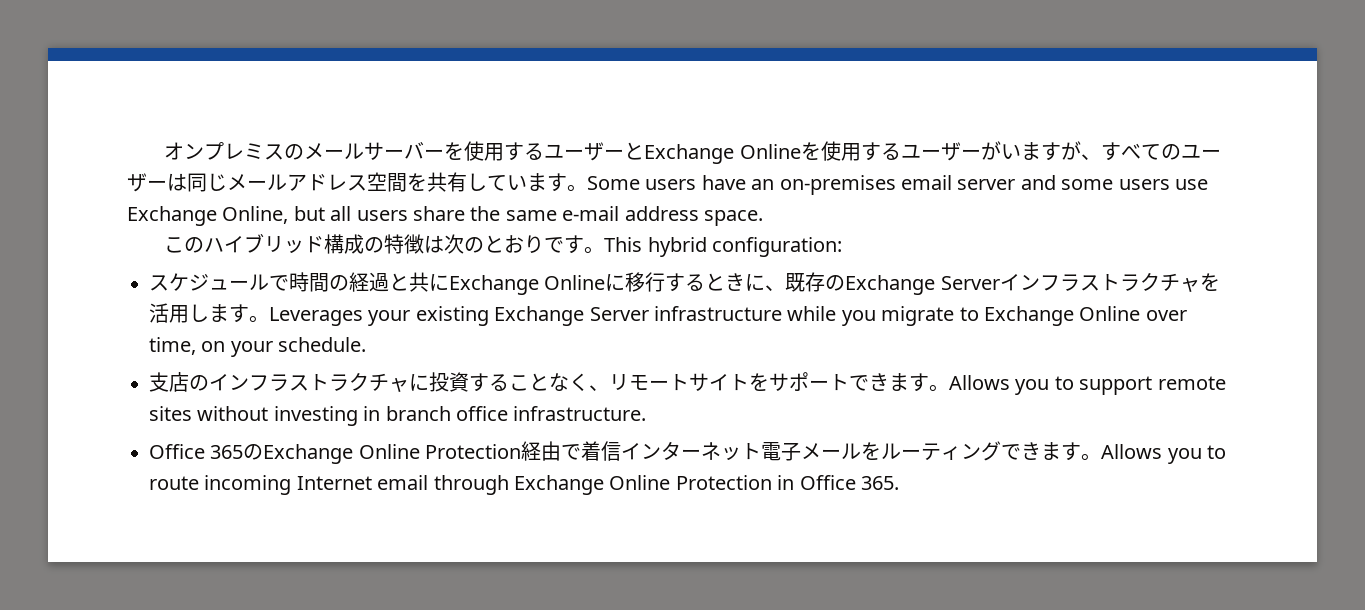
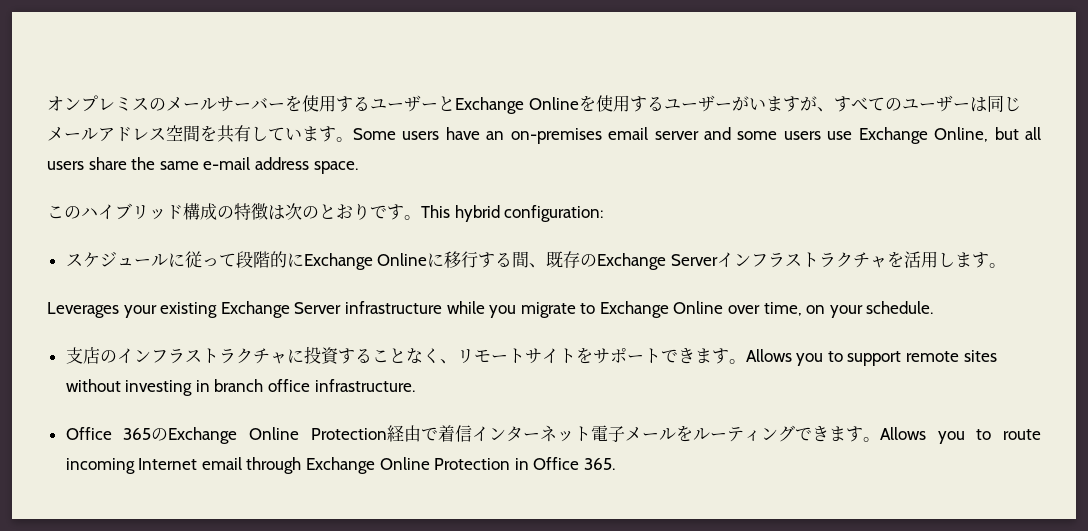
- スケジュールで時間の経過と共にExchange Onlineに移行するときに、既存のExchange Serverインフラストラクチャを活用します。Leverages your existing Exchange Server infrastructure while you migrate to Exchange Online over time, on your schedule.
+ スケジュールに従って段階的にExchange Onlineに移行する間、既存のExchange Serverインフラストラクチャを活用します。
+ Leverages your existing Exchange Server infrastructure while you migrate to Exchange Online over time, on your schedule.

